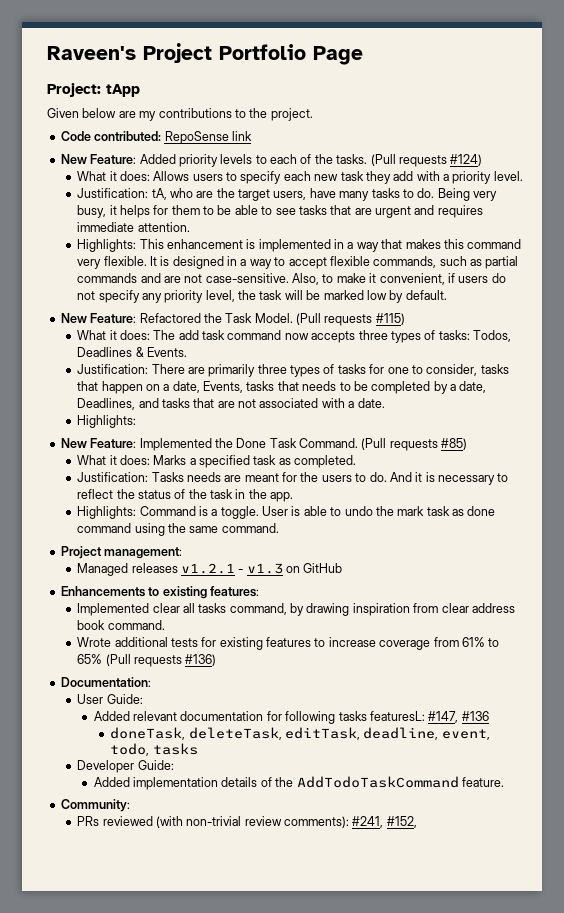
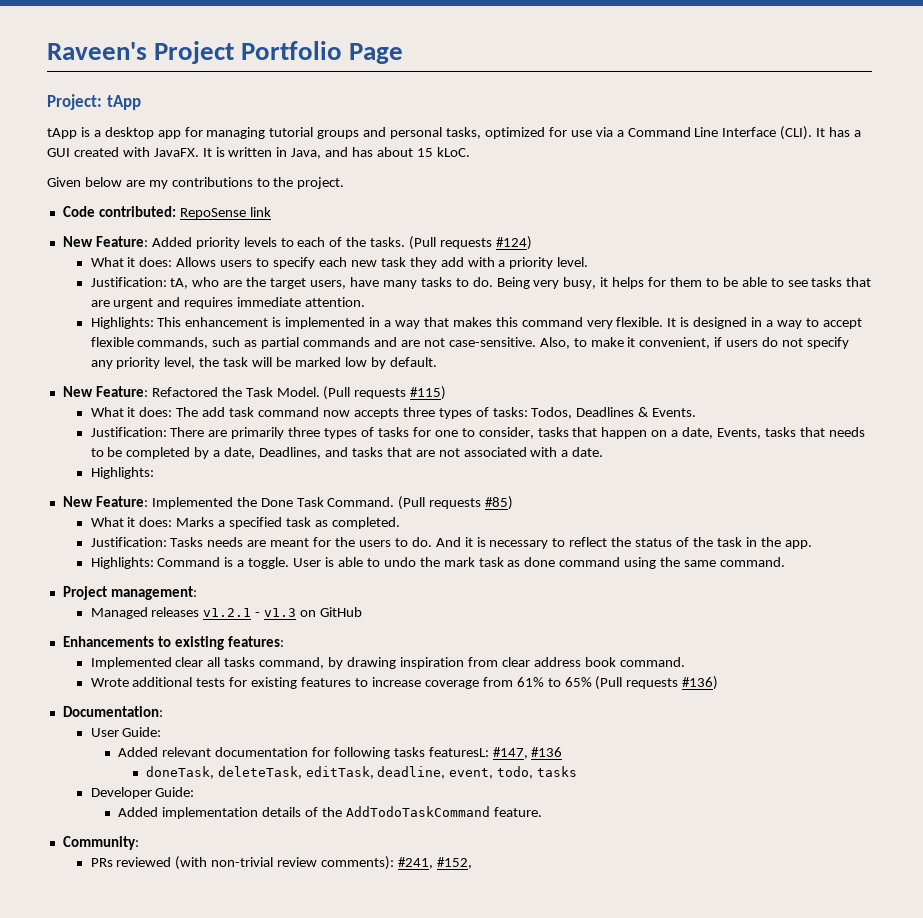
+ tApp is a desktop app for managing tutorial groups and personal tasks, optimized for use via a Command Line Interface (CLI). It has a GUI created with JavaFX. It is written in Java, and has about 15 kLoC.

